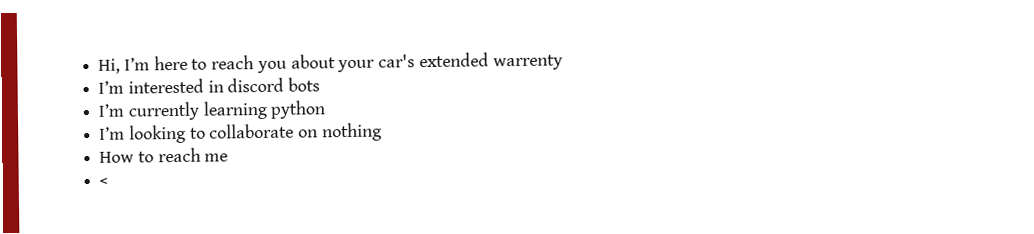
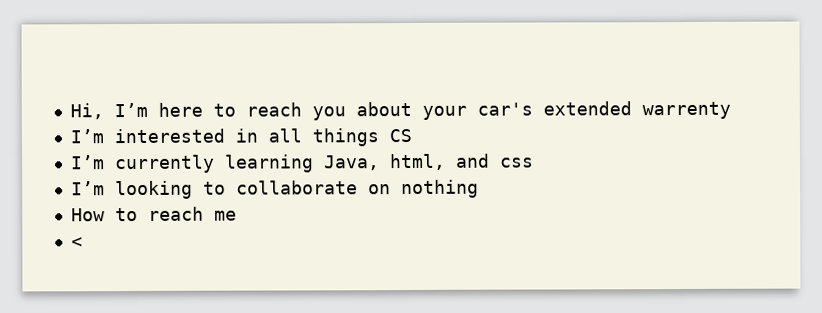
- I’m interested in discord bots
+ I’m interested in all things CS
- I’m currently learning python
+ I’m currently learning Java, html, and css

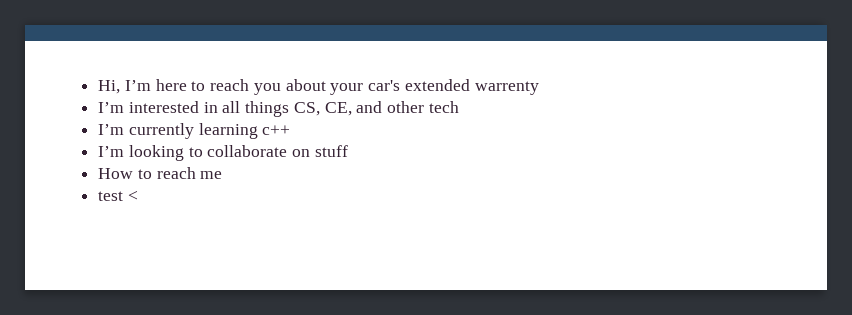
- I’m interested in all things CS
+ I’m interested in all things CS, CE, and other tech
- I’m currently learning Java, html, and css
+ I’m currently learning c++
- I’m looking to collaborate on nothing
+ I’m looking to collaborate on stuff
- <
+ test <

